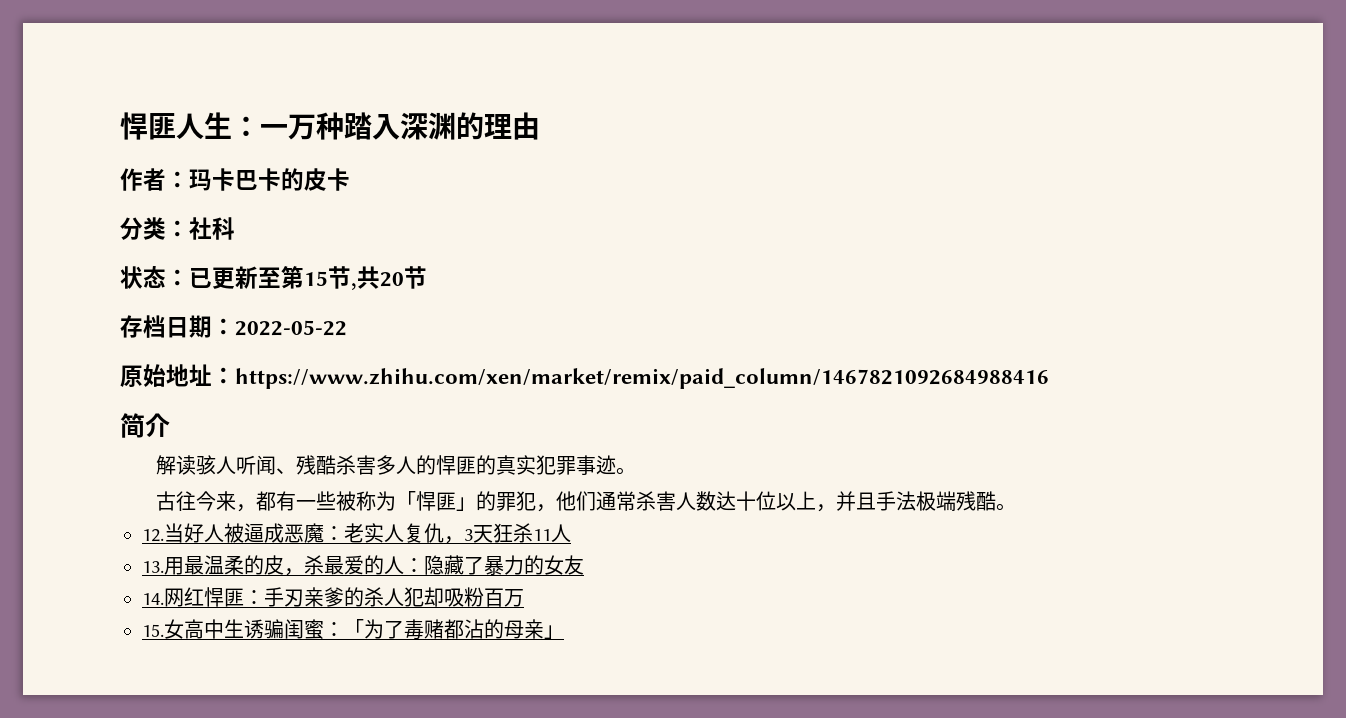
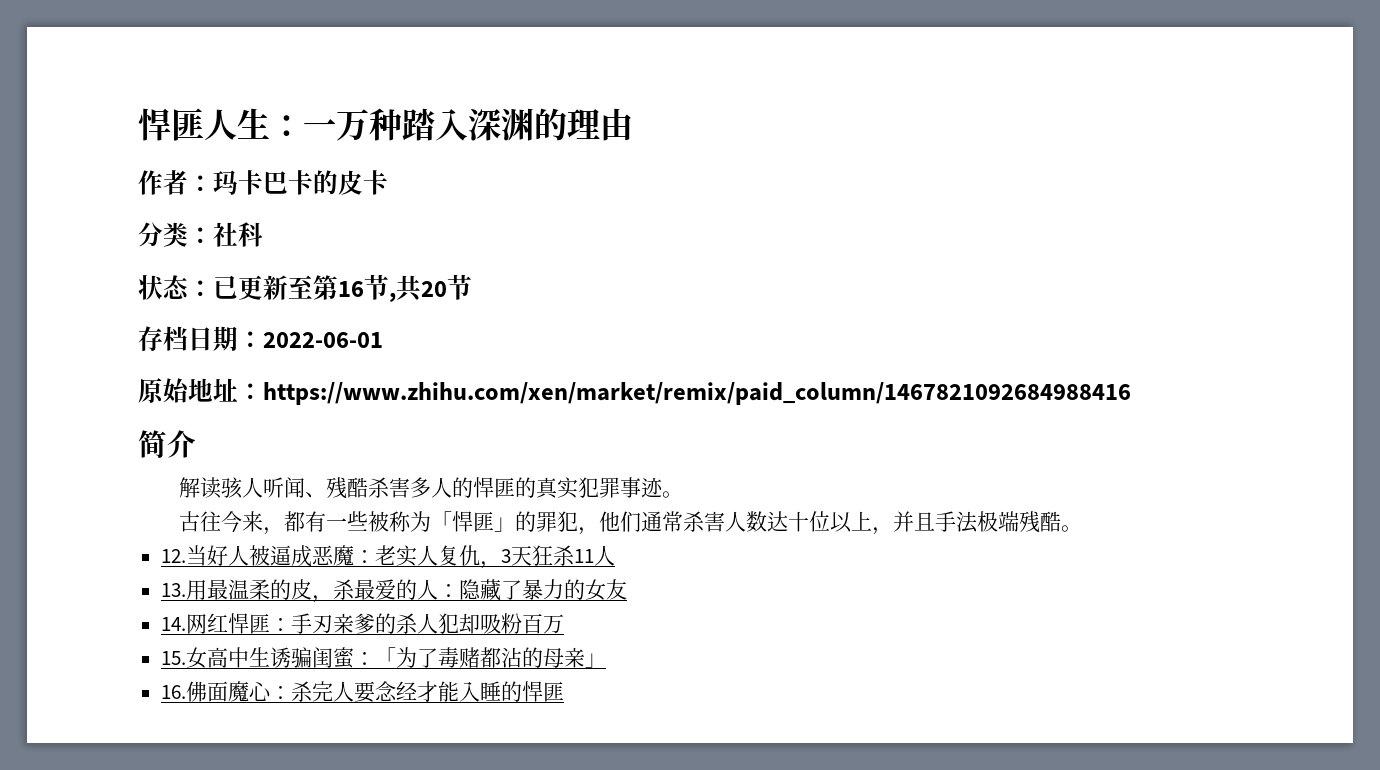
- 状态：已更新至第15节,共20节
+ 状态：已更新至第16节,共20节
- 存档日期：2022-05-22
+ 存档日期：2022-06-01
+ 16.佛面魔心：杀完人要念经才能入睡的悍匪

